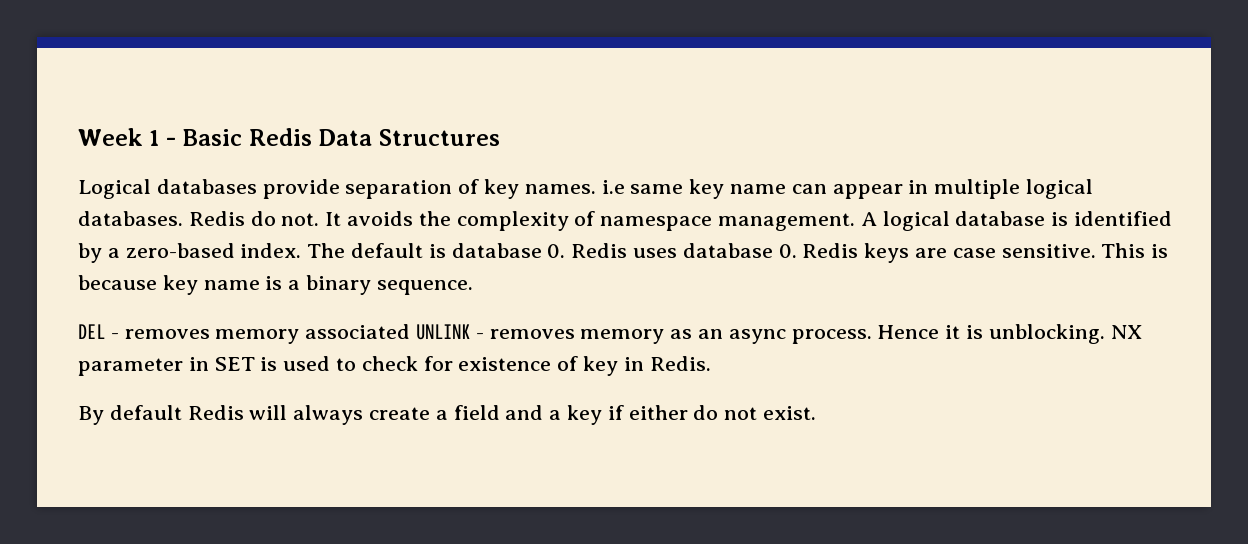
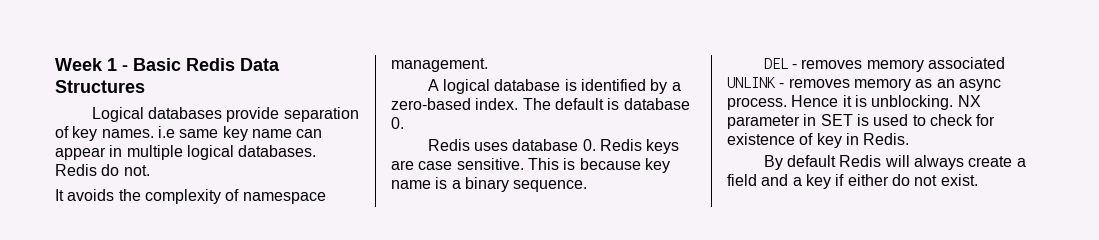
- Redis do not. It avoids the complexity of namespace management. A logical database is identified by a zero-based index.
+ Redis do not.
+ It avoids the complexity of namespace management.
+ A logical database is identified by a zero-based index.
- The default is database 0. Redis uses database 0. Redis keys are case sensitive.
+ The default is database 0.
+ Redis uses database 0. Redis keys are case sensitive.

